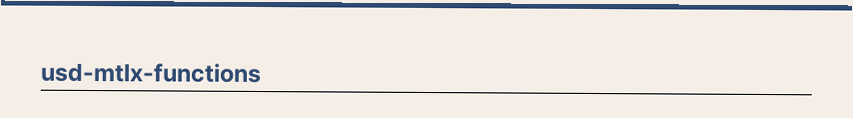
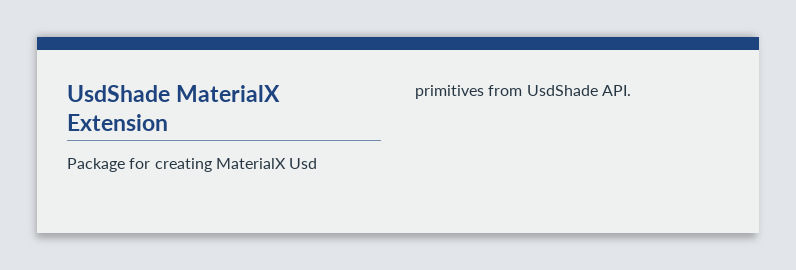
- usd-mtlx-functions
+ UsdShade MaterialX Extension
+ Package for creating MaterialX Usd primitives from UsdShade API.

